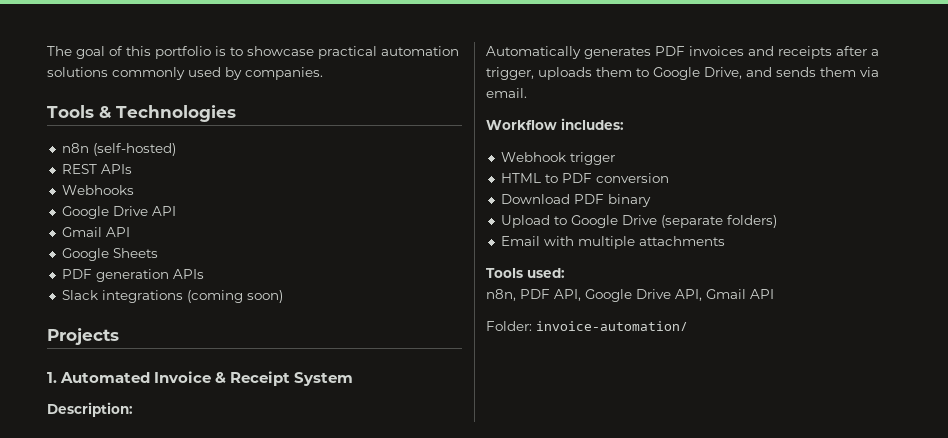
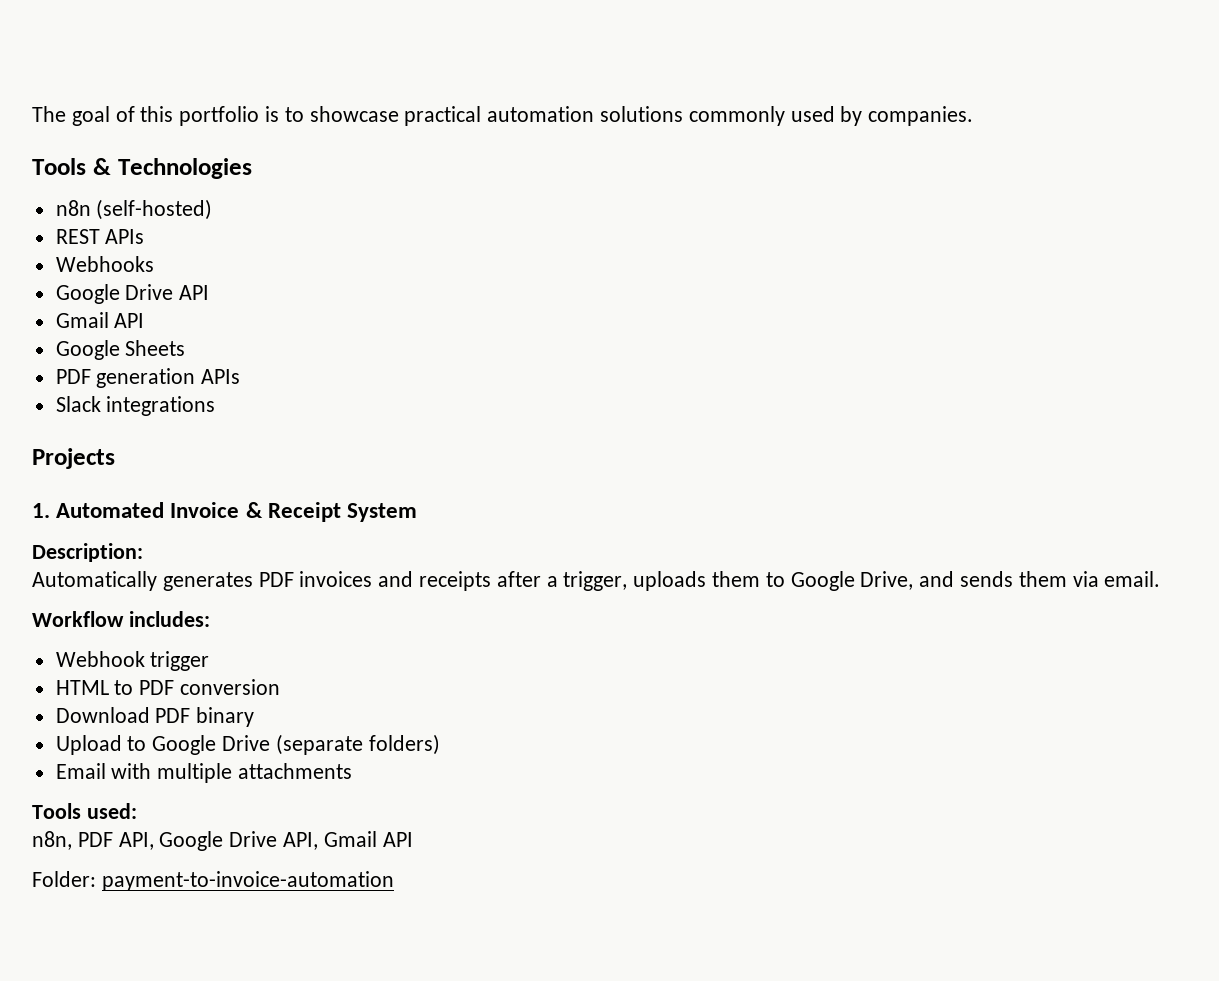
- Slack integrations (coming soon)
+ Slack integrations
- Folder: invoice-automation/
+ Folder: payment-to-invoice-automation

